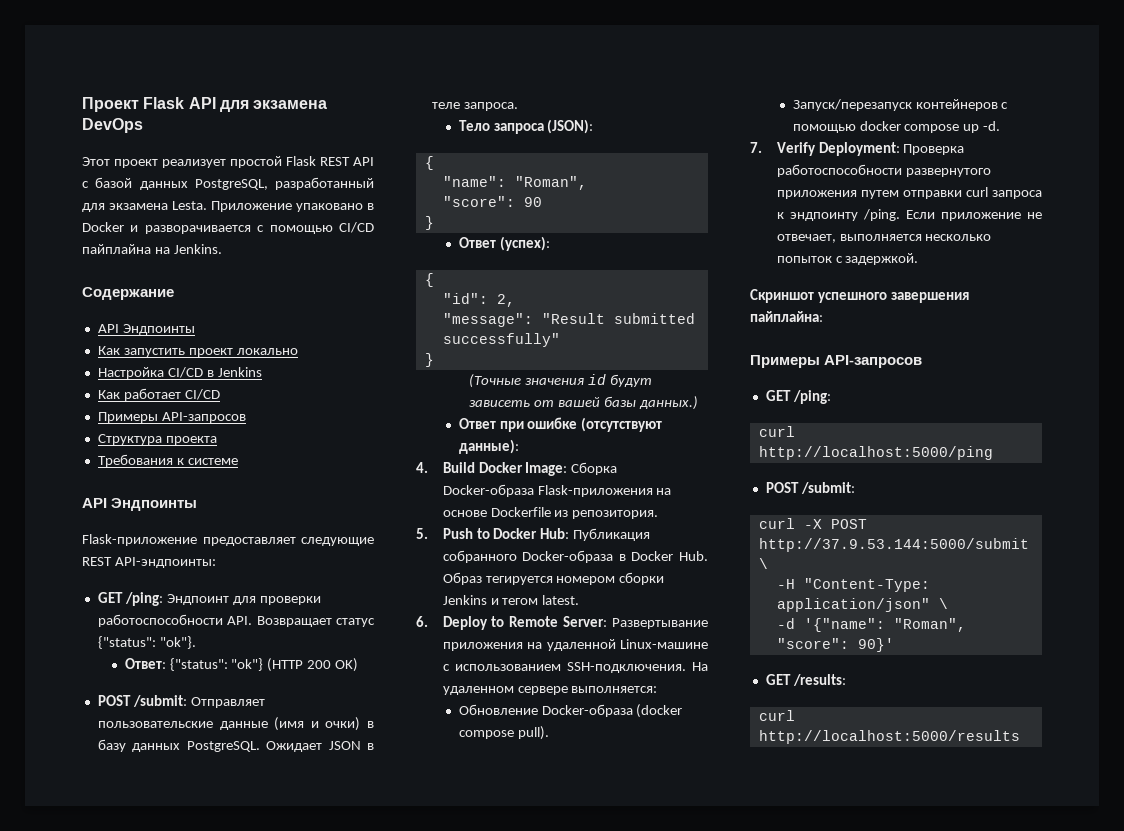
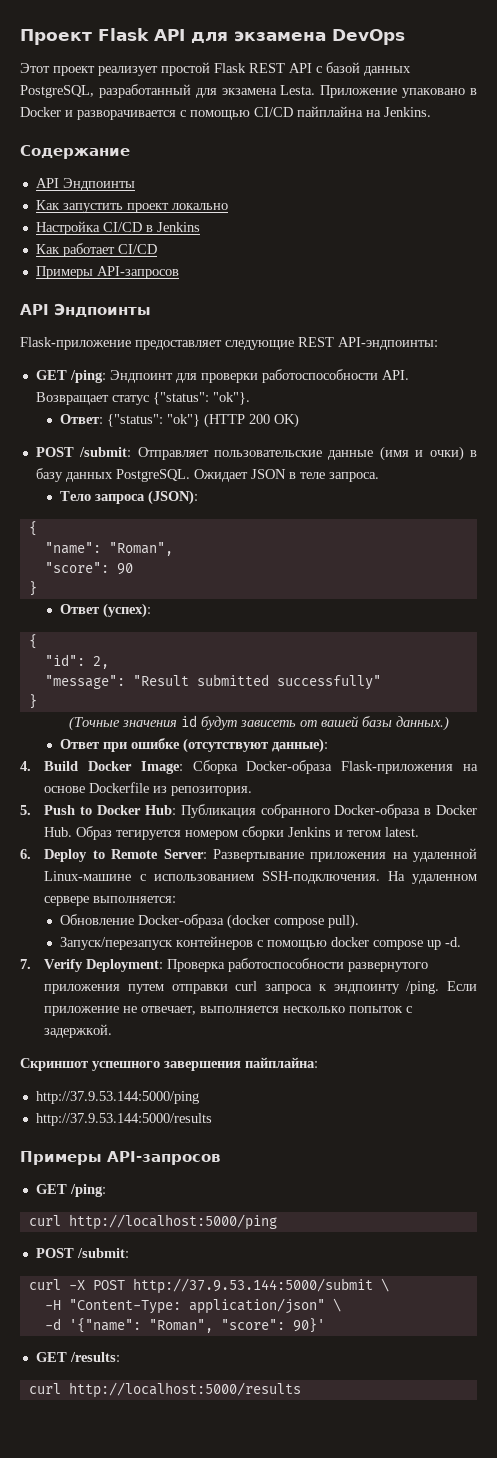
- Структура проекта
- Требования к системе
+ http://37.9.53.144:5000/ping
+ http://37.9.53.144:5000/results

